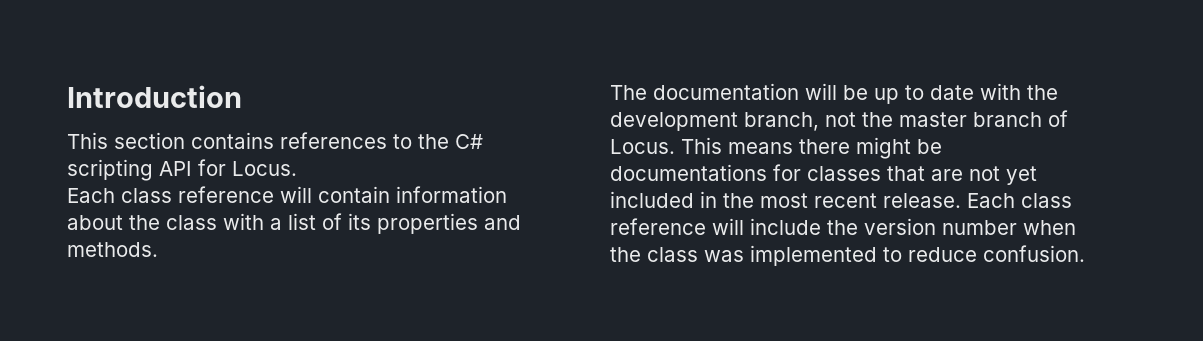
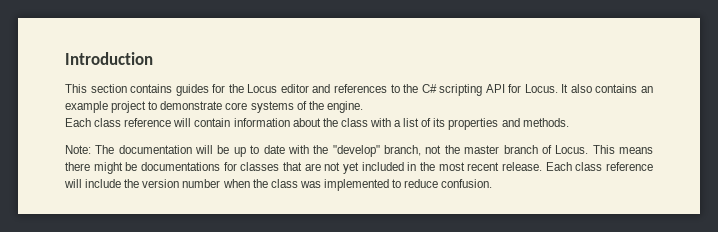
- This section contains references to the C# scripting API for Locus.
+ This section contains guides for the Locus editor and references to the C# scripting API for Locus. It also contains an example project to demonstrate core systems of the engine.
- The documentation will be up to date with the development branch, not the master branch of Locus.
+ Note: The documentation will be up to date with the "develop" branch, not the master branch of Locus.

